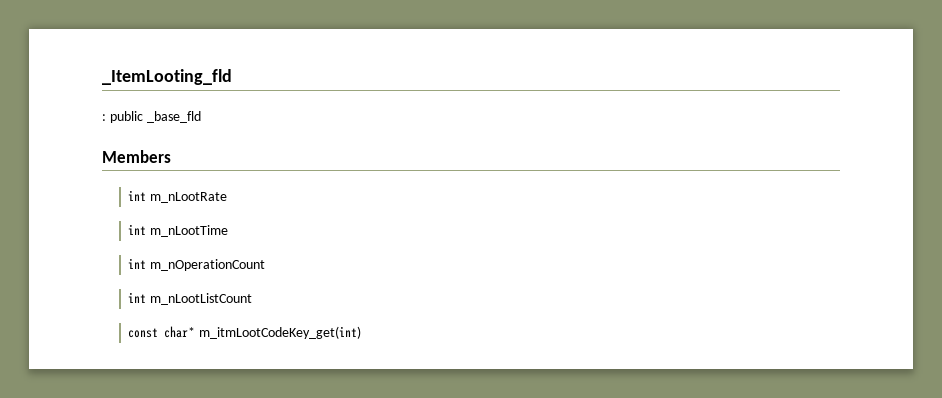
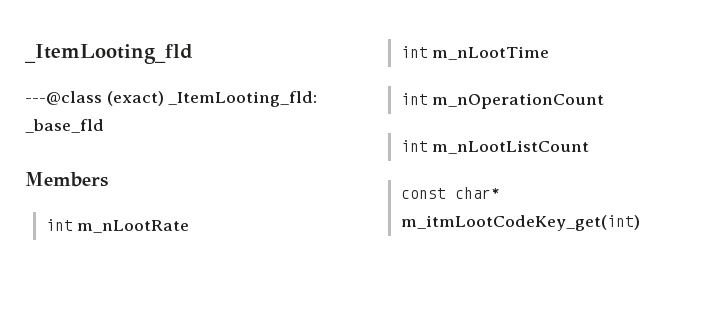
- : public _base_fld
+ ---@class (exact) _ItemLooting_fld: _base_fld

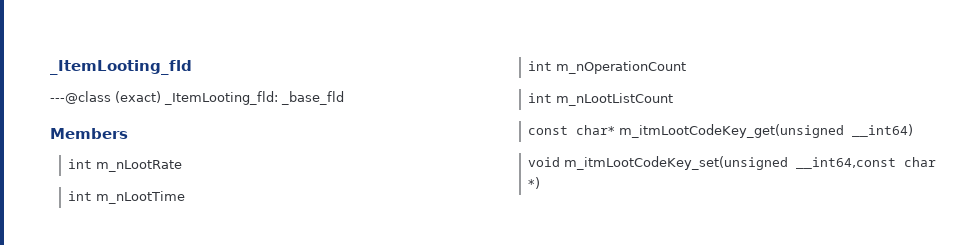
- const char* m_itmLootCodeKey_get(int)
+ const char* m_itmLootCodeKey_get(unsigned __int64)
+ void m_itmLootCodeKey_set(unsigned __int64,const char *)

